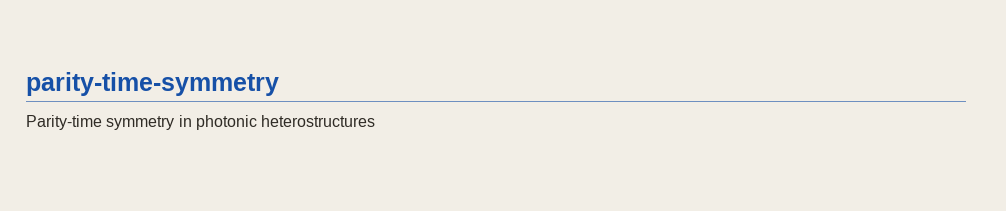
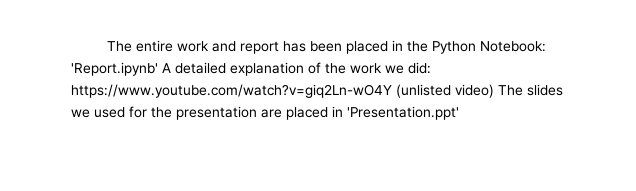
- parity-time-symmetry
- Parity-time symmetry in photonic heterostructures
+ The entire work and report has been placed in the Python Notebook: 'Report.ipynb' A detailed explanation of the work we did: https://www.youtube.com/watch?v=giq2Ln-wO4Y (unlisted video) The slides we used for the presentation are placed in 'Presentation.ppt'

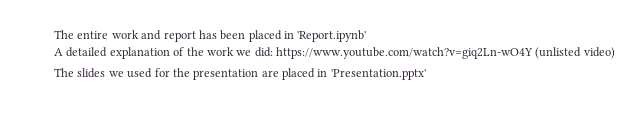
- The entire work and report has been placed in the Python Notebook: 'Report.ipynb' A detailed explanation of the work we did: https://www.youtube.com/watch?v=giq2Ln-wO4Y (unlisted video) The slides we used for the presentation are placed in 'Presentation.ppt'
+ The entire work and report has been placed in 'Report.ipynb'
+ A detailed explanation of the work we did: https://www.youtube.com/watch?v=giq2Ln-wO4Y (unlisted video)
+ The slides we used for the presentation are placed in 'Presentation.pptx'

